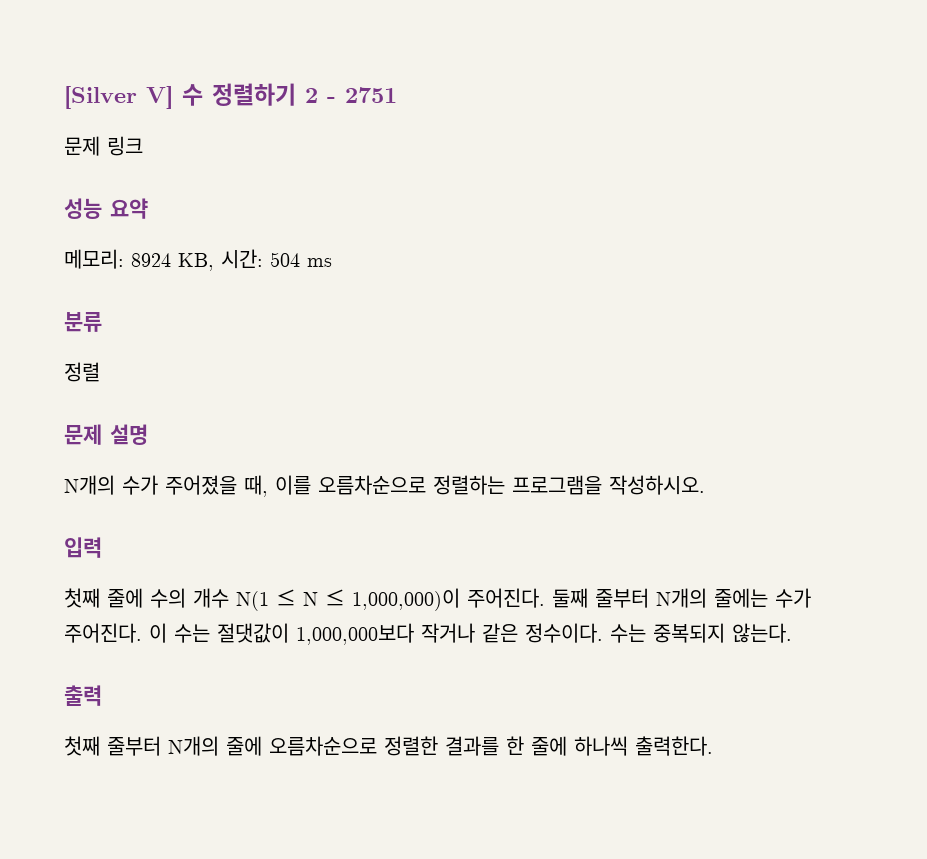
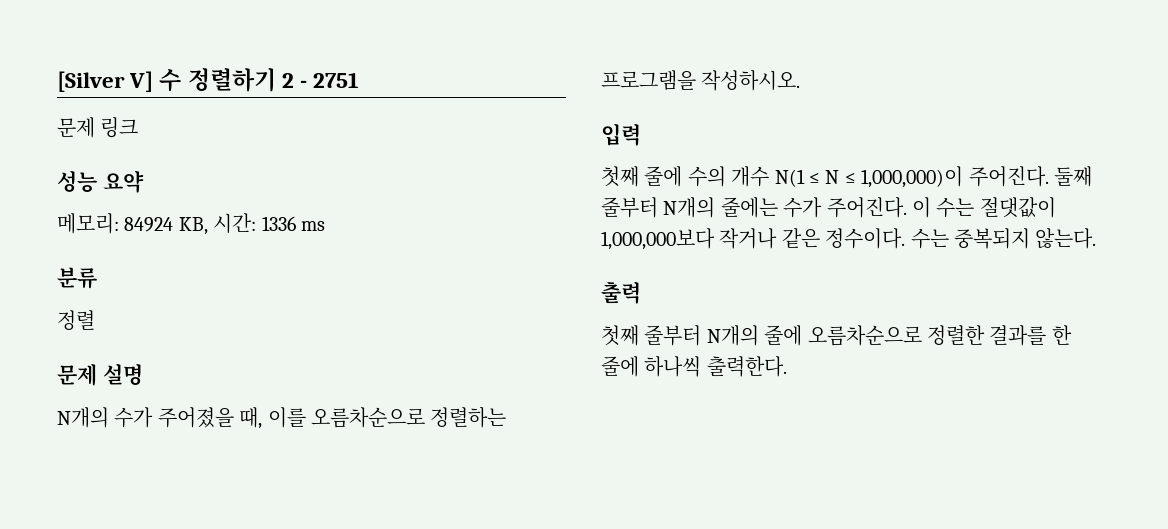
- 메모리: 8924 KB, 시간: 504 ms
+ 메모리: 84924 KB, 시간: 1336 ms

